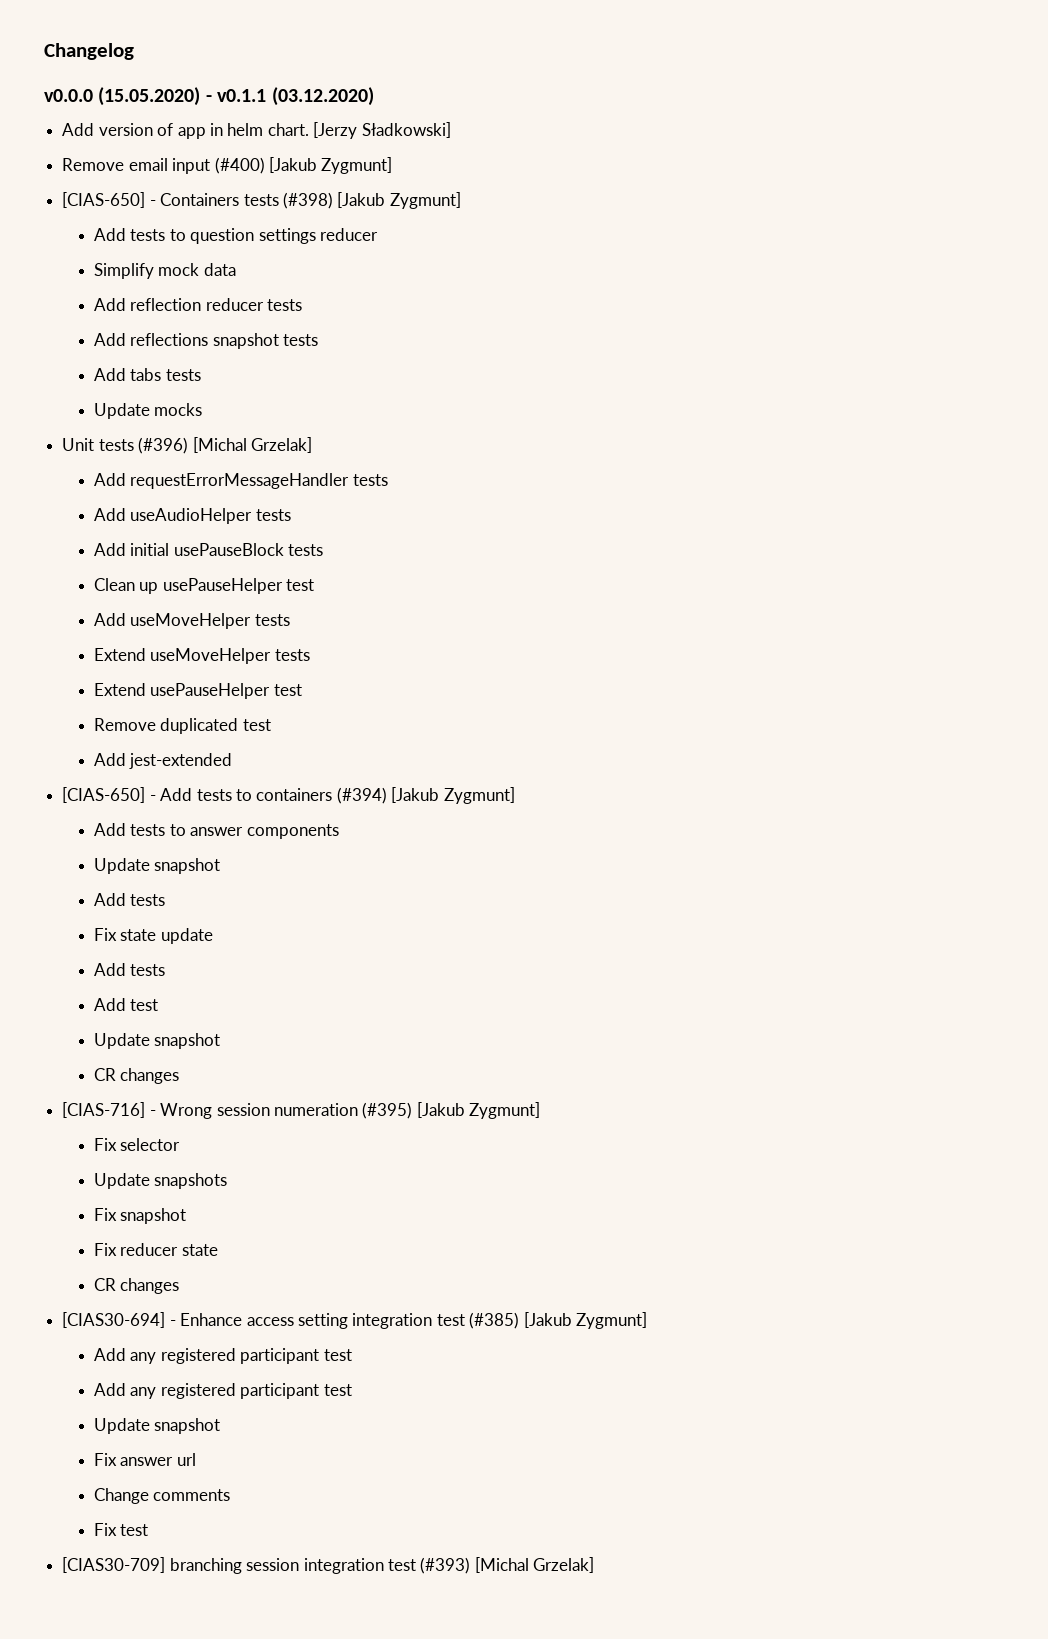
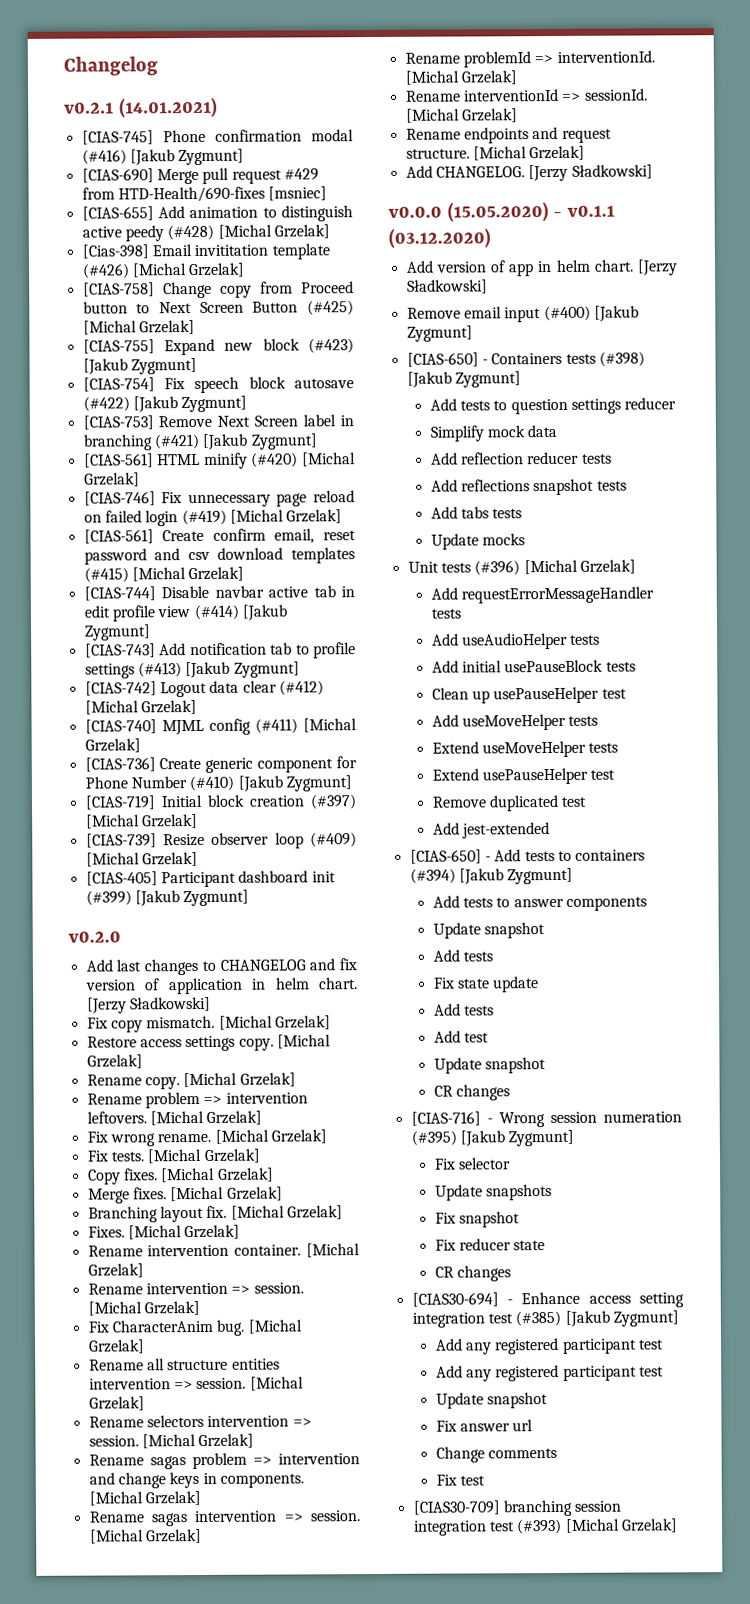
+ v0.2.1 (14.01.2021)
+ [CIAS-745] Phone confirmation modal (#416) [Jakub Zygmunt]
+ [CIAS-690] Merge pull request #429 from HTD-Health/690-fixes [msniec]
+ [CIAS-655] Add animation to distinguish active peedy (#428) [Michal Grzelak]
+ [Cias-398] Email invititation template (#426) [Michal Grzelak]
+ [CIAS-758] Change copy from Proceed button to Next Screen Button (#425) [Michal Grzelak]
+ [CIAS-755] Expand new block (#423) [Jakub Zygmunt]
+ [CIAS-754] Fix speech block autosave (#422) [Jakub Zygmunt]
+ [CIAS-753] Remove Next Screen label in branching (#421) [Jakub Zygmunt]
+ [CIAS-561] HTML minify (#420) [Michal Grzelak]
+ [CIAS-746] Fix unnecessary page reload on failed login (#419) [Michal Grzelak]
+ [CIAS-561] Create confirm email, reset password and csv download templates (#415) [Michal Grzelak]
+ [CIAS-744] Disable navbar active tab in edit profile view (#414) [Jakub Zygmunt]
+ [CIAS-743] Add notification tab to profile settings (#413) [Jakub Zygmunt]
+ [CIAS-742] Logout data clear (#412) [Michal Grzelak]
+ [CIAS-740] MJML config (#411) [Michal Grzelak]
+ [CIAS-736] Create generic component for Phone Number (#410) [Jakub Zygmunt]
+ [CIAS-719] Initial block creation (#397) [Michal Grzelak]
+ [CIAS-739] Resize observer loop (#409) [Michal Grzelak]
+ [CIAS-405] Participant dashboard init (#399) [Jakub Zygmunt]
+ v0.2.0
+ Add last changes to CHANGELOG and fix version of application in helm chart. [Jerzy Sładkowski]
+ Fix copy mismatch. [Michal Grzelak]
+ Restore access settings copy. [Michal Grzelak]
+ Rename copy. [Michal Grzelak]
+ Rename problem => intervention leftovers. [Michal Grzelak]
+ Fix wrong rename. [Michal Grzelak]
+ Fix tests. [Michal Grzelak]
+ Copy fixes. [Michal Grzelak]
+ Merge fixes. [Michal Grzelak]
+ Branching layout fix. [Michal Grzelak]
+ Fixes. [Michal Grzelak]
+ Rename intervention container. [Michal Grzelak]
+ Rename intervention => session. [Michal Grzelak]
+ Fix CharacterAnim bug. [Michal Grzelak]
+ Rename all structure entities intervention => session. [Michal Grzelak]
+ Rename selectors intervention => session. [Michal Grzelak]
+ Rename sagas problem => intervention and change keys in components. [Michal Grzelak]
+ Rename sagas intervention => session. [Michal Grzelak]
+ Rename problemId => interventionId. [Michal Grzelak]
+ Rename interventionId => sessionId. [Michal Grzelak]
+ Rename endpoints and request structure. [Michal Grzelak]
+ Add CHANGELOG. [Jerzy Sładkowski]

